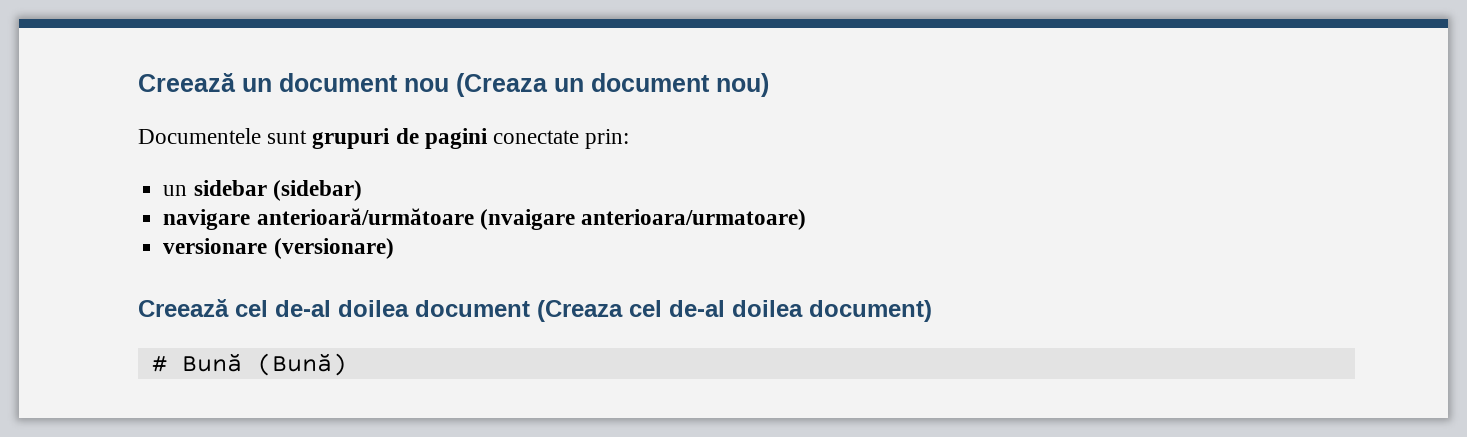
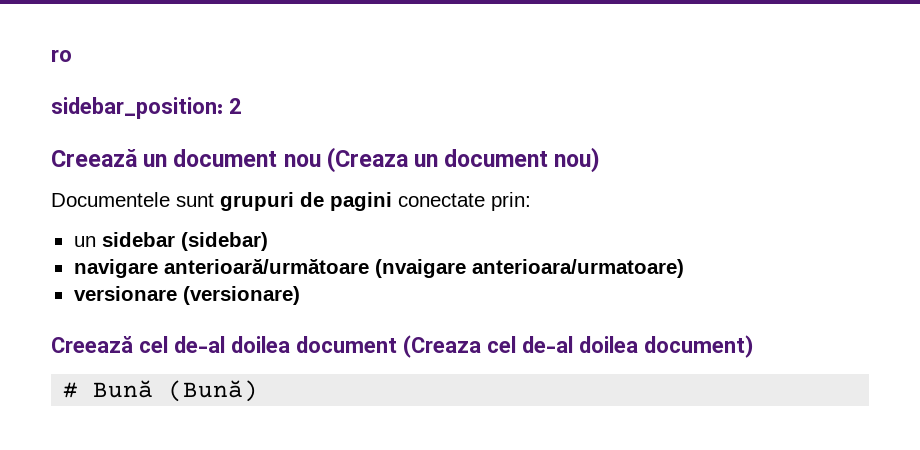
+ ro
+ sidebar_position: 2

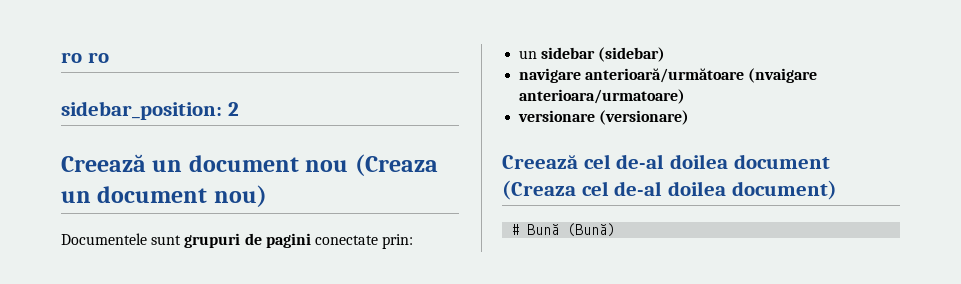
- ro
+ ro ro

